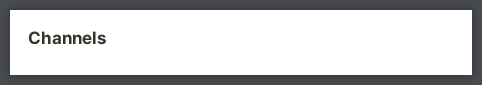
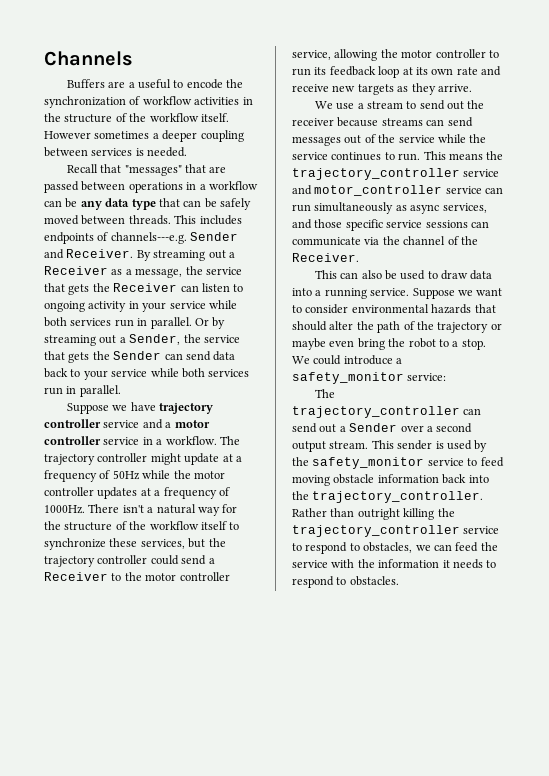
+ Buffers are a useful to encode the synchronization of workflow activities in the structure of the workflow itself. However sometimes a deeper coupling between services is needed.
+ Recall that "messages" that are passed between operations in a workflow can be any data type that can be safely moved between threads. This includes endpoints of channels---e.g. Sender and Receiver. By streaming out a Receiver as a message, the service that gets the Receiver can listen to ongoing activity in your service while both services run in parallel. Or by streaming out a Sender, the service that gets the Sender can send data back to your service while both services run in parallel.
+ Suppose we have trajectory controller service and a motor controller service in a workflow. The trajectory controller might update at a frequency of 50Hz while the motor controller updates at a frequency of 1000Hz. There isn't a natural way for the structure of the workflow itself to synchronize these services, but the trajectory controller could send a Receiver to the motor controller service, allowing the motor controller to run its feedback loop at its own rate and receive new targets as they arrive.
+ We use a stream to send out the receiver because streams can send messages out of the service while the service continues to run. This means the trajectory_controller service and motor_controller service can run simultaneously as async services, and those specific service sessions can communicate via the channel of the Receiver.
+ This can also be used to draw data into a running service. Suppose we want to consider environmental hazards that should alter the path of the trajectory or maybe even bring the robot to a stop. We could introduce a safety_monitor service:
+ The trajectory_controller can send out a Sender over a second output stream. This sender is used by the safety_monitor service to feed moving obstacle information back into the trajectory_controller. Rather than outright killing the trajectory_controller service to respond to obstacles, we can feed the service with the information it needs to respond to obstacles.

